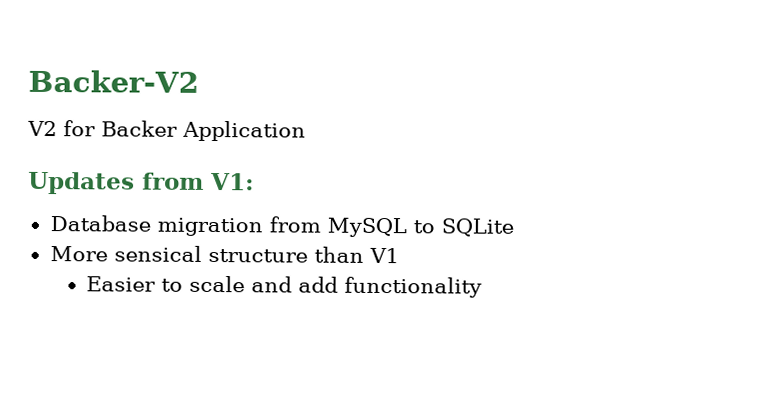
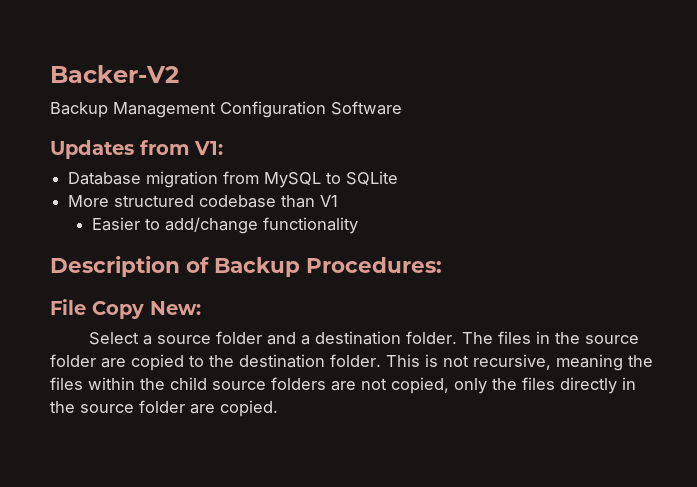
- V2 for Backer Application
+ Backup Management Configuration Software
- More sensical structure than V1
+ More structured codebase than V1
- Easier to scale and add functionality
+ Easier to add/change functionality
+ Description of Backup Procedures:
+ File Copy New:
+ Select a source folder and a destination folder. The files in the source folder are copied to the destination folder. This is not recursive, meaning the files within the child source folders are not copied, only the files directly in the source folder are copied.

